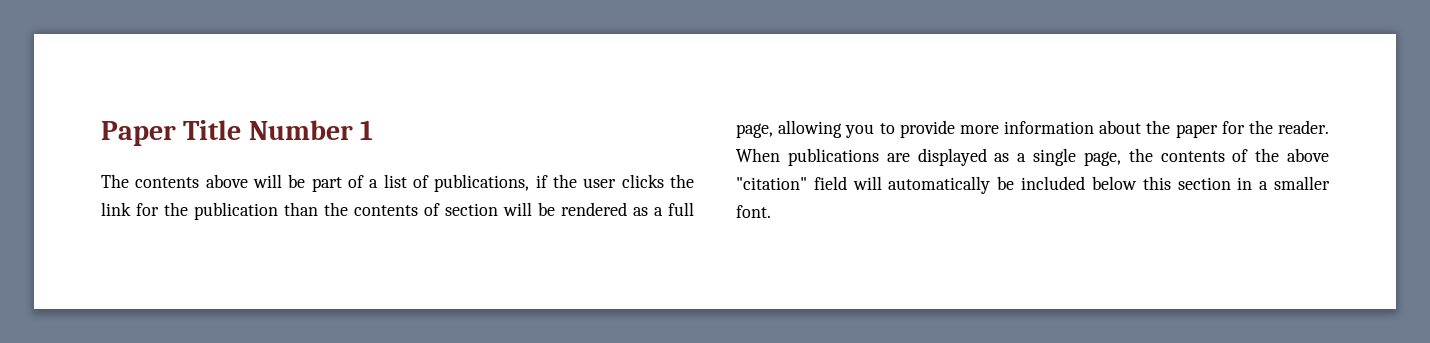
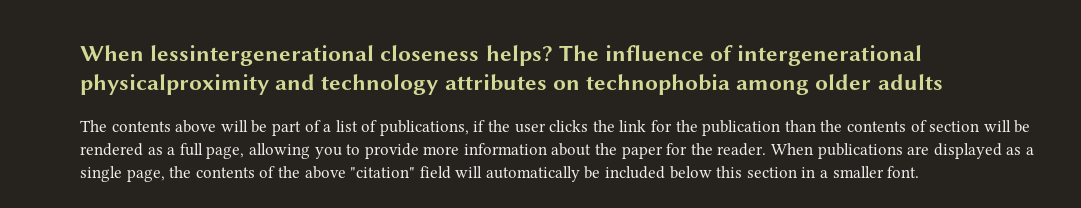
- Paper Title Number 1
+ When lessintergenerational closeness helps? The influence of intergenerational physicalproximity and technology attributes on technophobia among older adults

